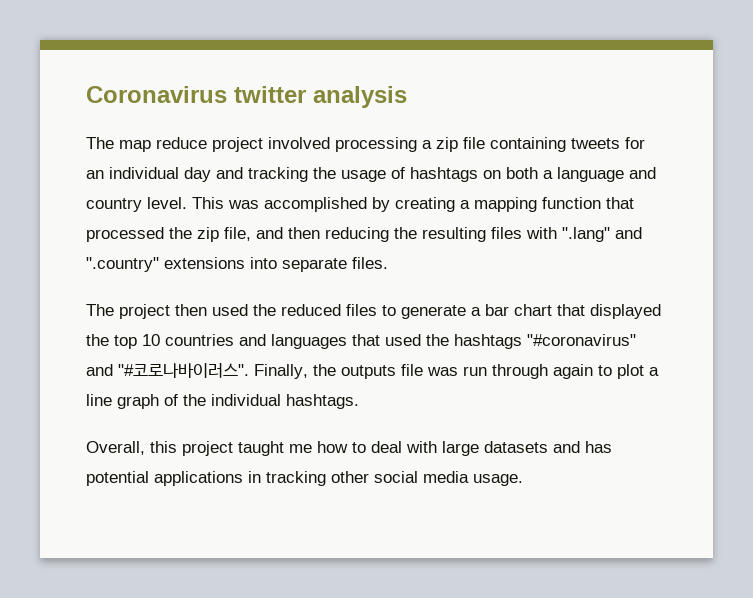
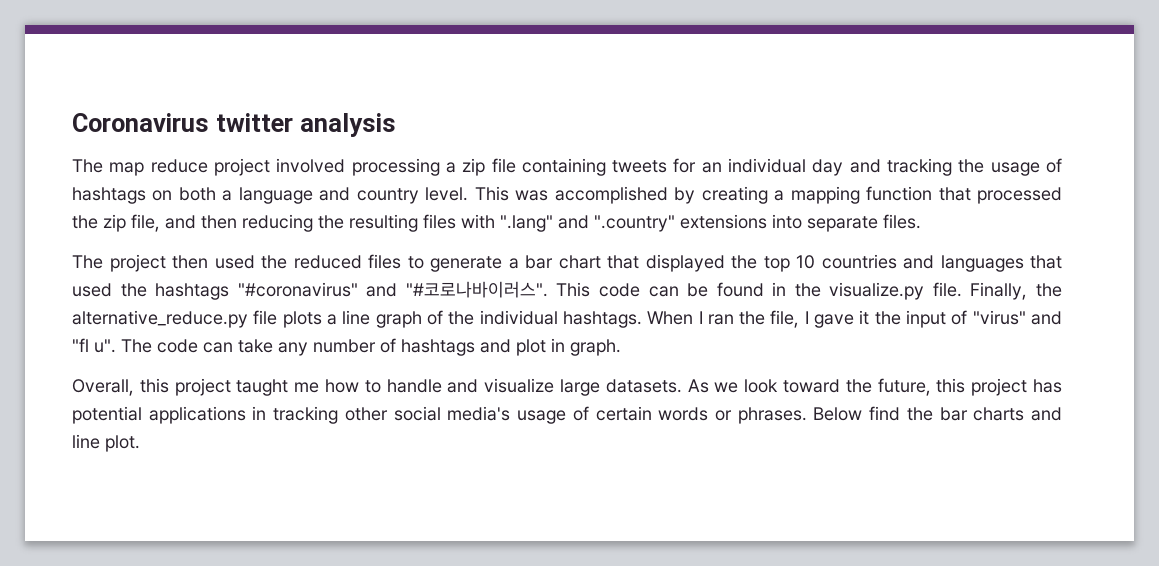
- Finally, the outputs file was run through again to plot a line graph of the individual hashtags.
+ This code can be found in the visualize.py file. Finally, the alternative_reduce.py file plots a line graph of the individual hashtags. When I ran the file, I gave it the input of "virus" and "fl u". The code can take any number of hashtags and plot in graph.
- Overall, this project taught me how to deal with large datasets and has potential applications in tracking other social media usage.
+ Overall, this project taught me how to handle and visualize large datasets. As we look toward the future, this project has potential applications in tracking other social media's usage of certain words or phrases. Below find the bar charts and line plot.

